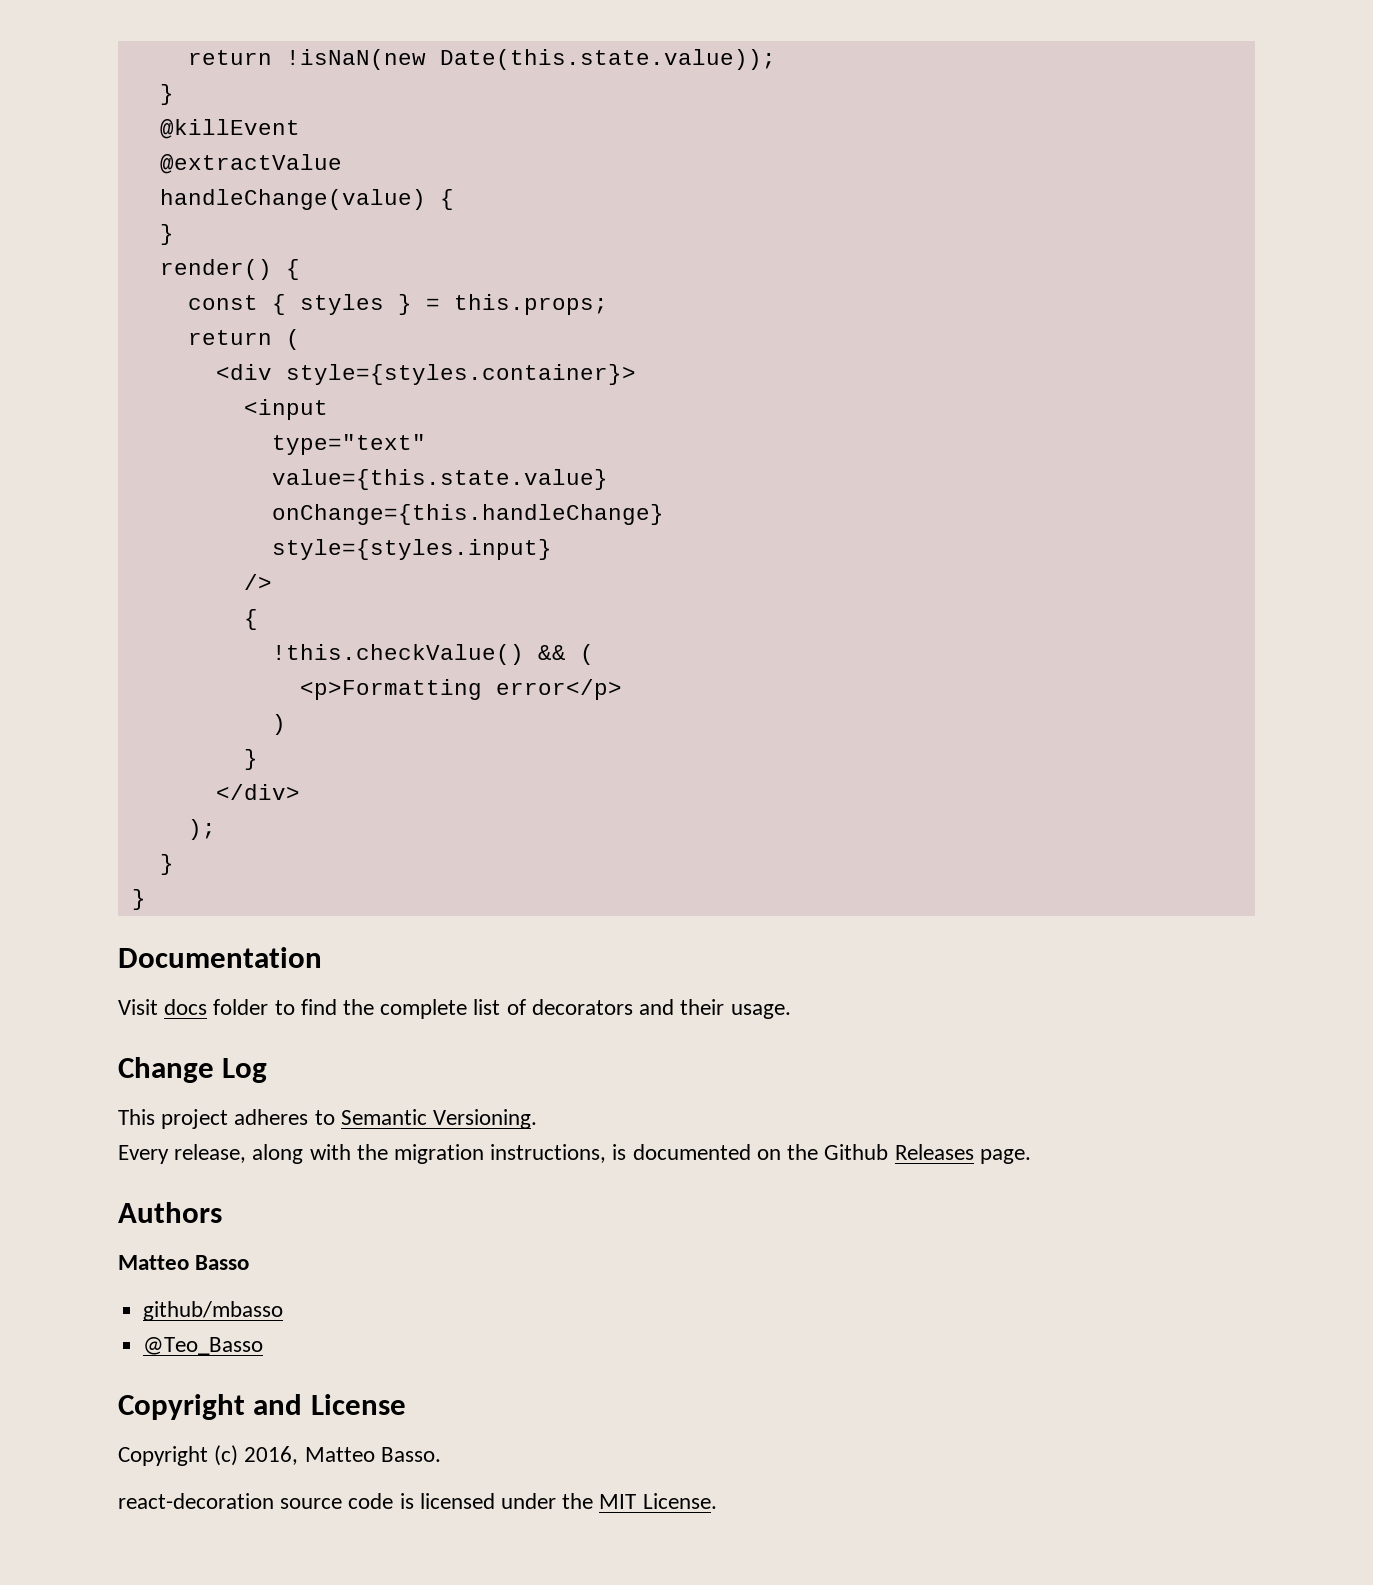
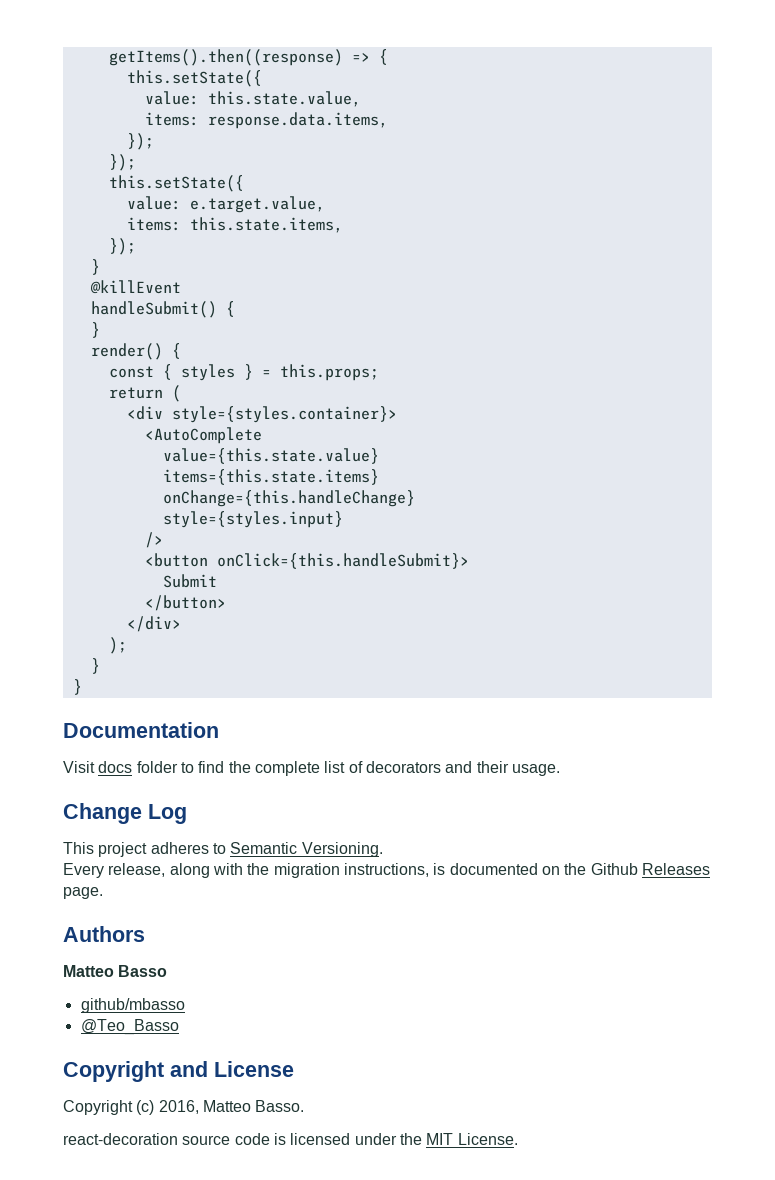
- return !isNaN(new Date(this.state.value));
+ getItems().then((response) => {
+ this.setState({
+ value: this.state.value,
+ items: response.data.items,
+ });
+ });
+ this.setState({
+ value: e.target.value,
+ items: this.state.items,
+ });
- @extractValue
- handleChange(value) {
+ handleSubmit() {
- <input
- type="text"
+ <AutoComplete
+ items={this.state.items}
  />
- {
- !this.checkValue() && (
- <p>Formatting error</p>
- )
- }
+ <button onClick={this.handleSubmit}>
+ Submit
+ </button>

